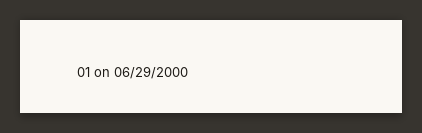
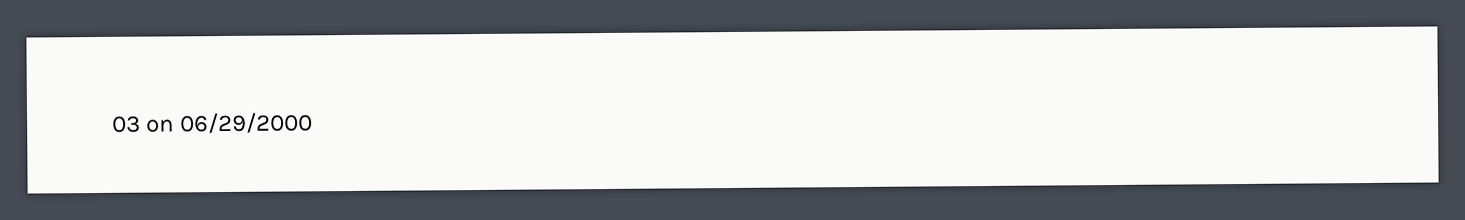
- 01 on 06/29/2000
+ 03 on 06/29/2000

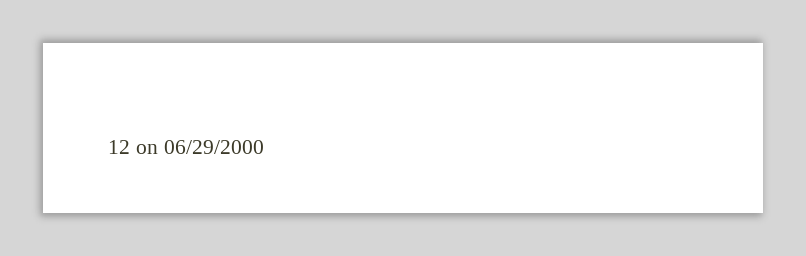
- 03 on 06/29/2000
+ 12 on 06/29/2000

